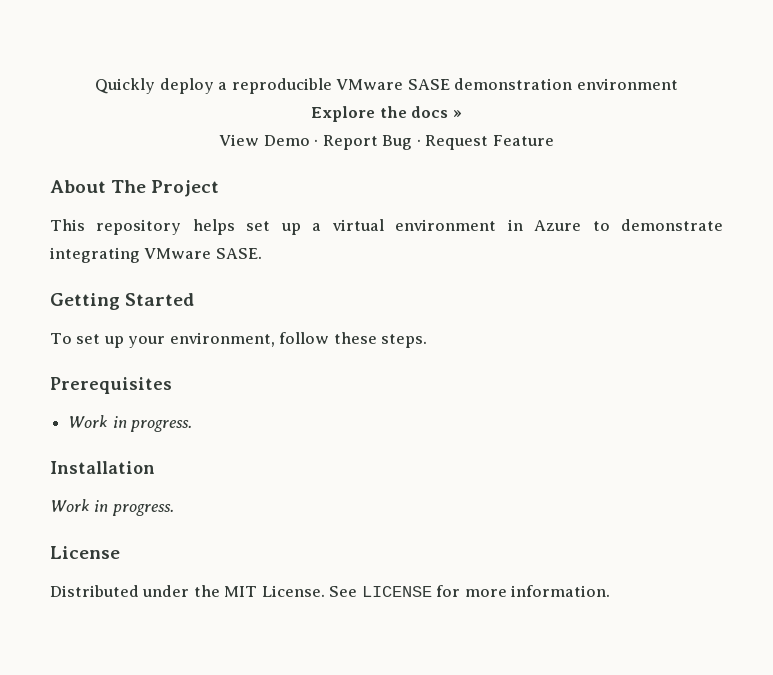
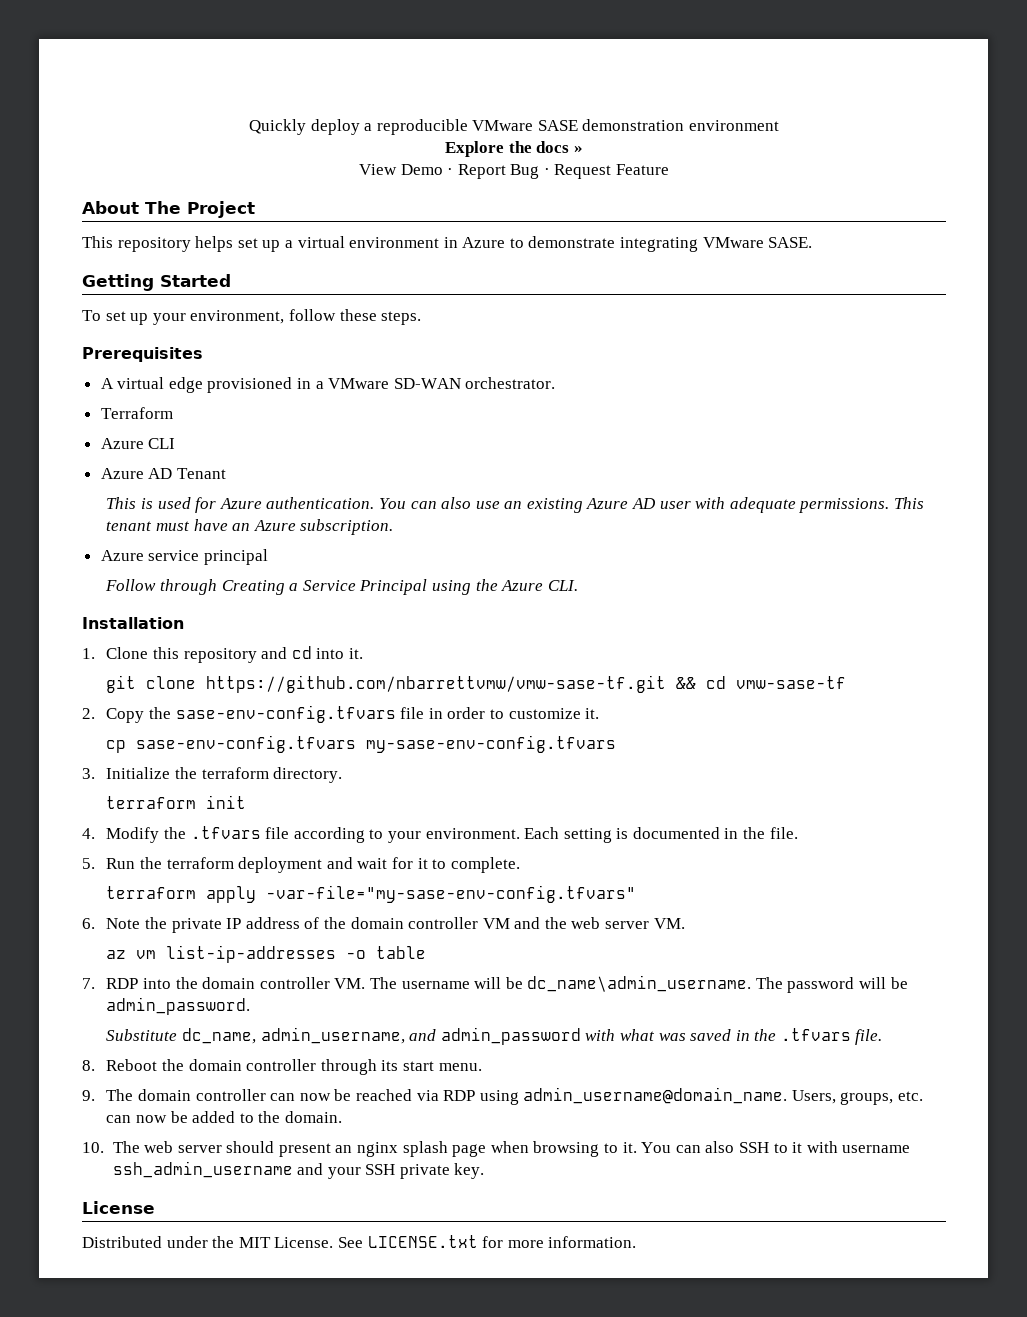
  Prerequisites
- Work in progress.
+ A virtual edge provisioned in a VMware SD-WAN orchestrator.
+ Terraform
+ Azure CLI
+ Azure AD Tenant
+ This is used for Azure authentication. You can also use an existing Azure AD user with adequate permissions. This tenant must have an Azure subscription.
+ Azure service principal
+ Follow through Creating a Service Principal using the Azure CLI.
  Installation
- Work in progress.
+ 1. Clone this repository and cd into it.
+ git clone https://github.com/nbarrettvmw/vmw-sase-tf.git && cd vmw-sase-tf
+ 2. Copy the sase-env-config.tfvars file in order to customize it.
+ cp sase-env-config.tfvars my-sase-env-config.tfvars
+ 3. Initialize the terraform directory.
+ terraform init
+ 4. Modify the .tfvars file according to your environment. Each setting is documented in the file.
+ 5. Run the terraform deployment and wait for it to complete.
+ terraform apply -var-file="my-sase-env-config.tfvars"
+ 6. Note the private IP address of the domain controller VM and the web server VM.
+ az vm list-ip-addresses -o table
+ 7. RDP into the domain controller VM. The username will be dc_name\admin_username. The password will be admin_password.
+ Substitute dc_name, admin_username, and admin_password with what was saved in the .tfvars file.
+ 8. Reboot the domain controller through its start menu.
+ 9. The domain controller can now be reached via RDP using admin_username@domain_name. Users, groups, etc. can now be added to the domain.
+ 10. The web server should present an nginx splash page when browsing to it. You can also SSH to it with username ssh_admin_username and your SSH private key.
- See LICENSE for more information.
+ See LICENSE.txt for more information.

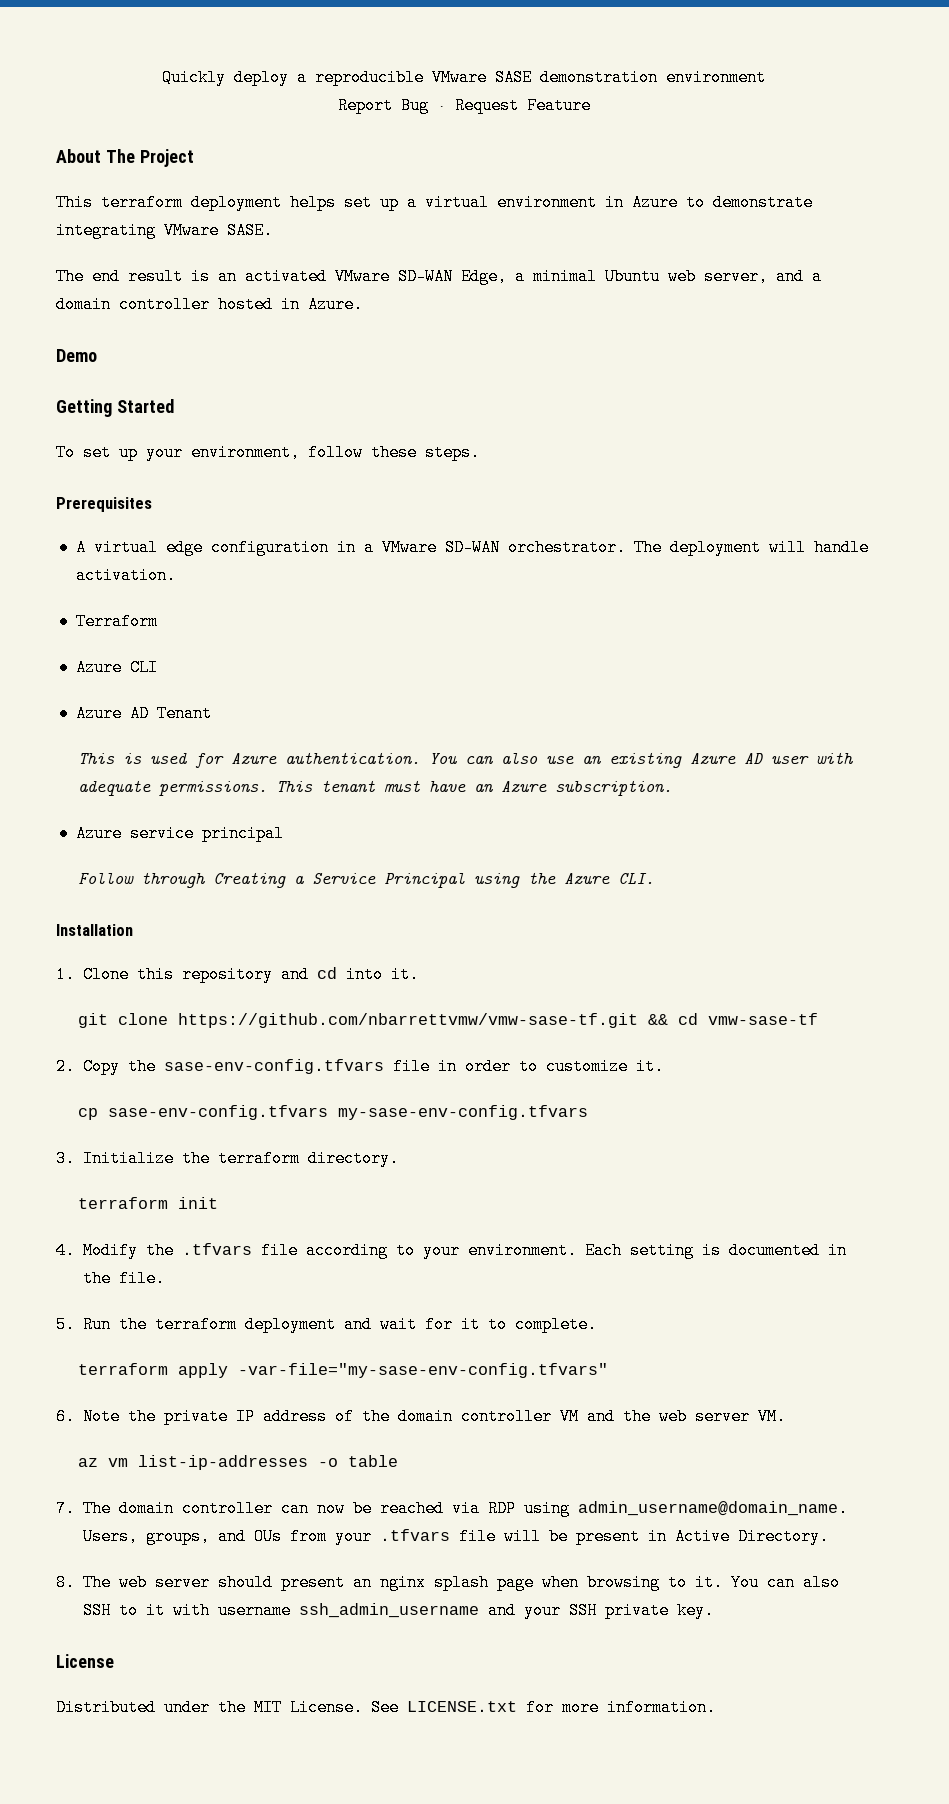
- Explore the docs »
- View Demo · Report Bug · Request Feature
+ Report Bug · Request Feature
- This repository helps set up a virtual environment in Azure to demonstrate integrating VMware SASE.
+ This terraform deployment helps set up a virtual environment in Azure to demonstrate integrating VMware SASE.
+ The end result is an activated VMware SD-WAN Edge, a minimal Ubuntu web server, and a domain controller hosted in Azure.
+ Demo
- A virtual edge provisioned in a VMware SD-WAN orchestrator.
+ A virtual edge configuration in a VMware SD-WAN orchestrator. The deployment will handle activation.
- 7. RDP into the domain controller VM. The username will be dc_name\admin_username. The password will be admin_password.
- Substitute dc_name, admin_username, and admin_password with what was saved in the .tfvars file.
- 8. Reboot the domain controller through its start menu.
- 9. The domain controller can now be reached via RDP using admin_username@domain_name.
+ 7. The domain controller can now be reached via RDP using admin_username@domain_name.
- Users, groups, etc. can now be added to the domain.
- 10. The web server should present an nginx splash page when browsing to it.
+ Users, groups, and OUs from your .tfvars file will be present in Active Directory.
+ 8. The web server should present an nginx splash page when browsing to it.

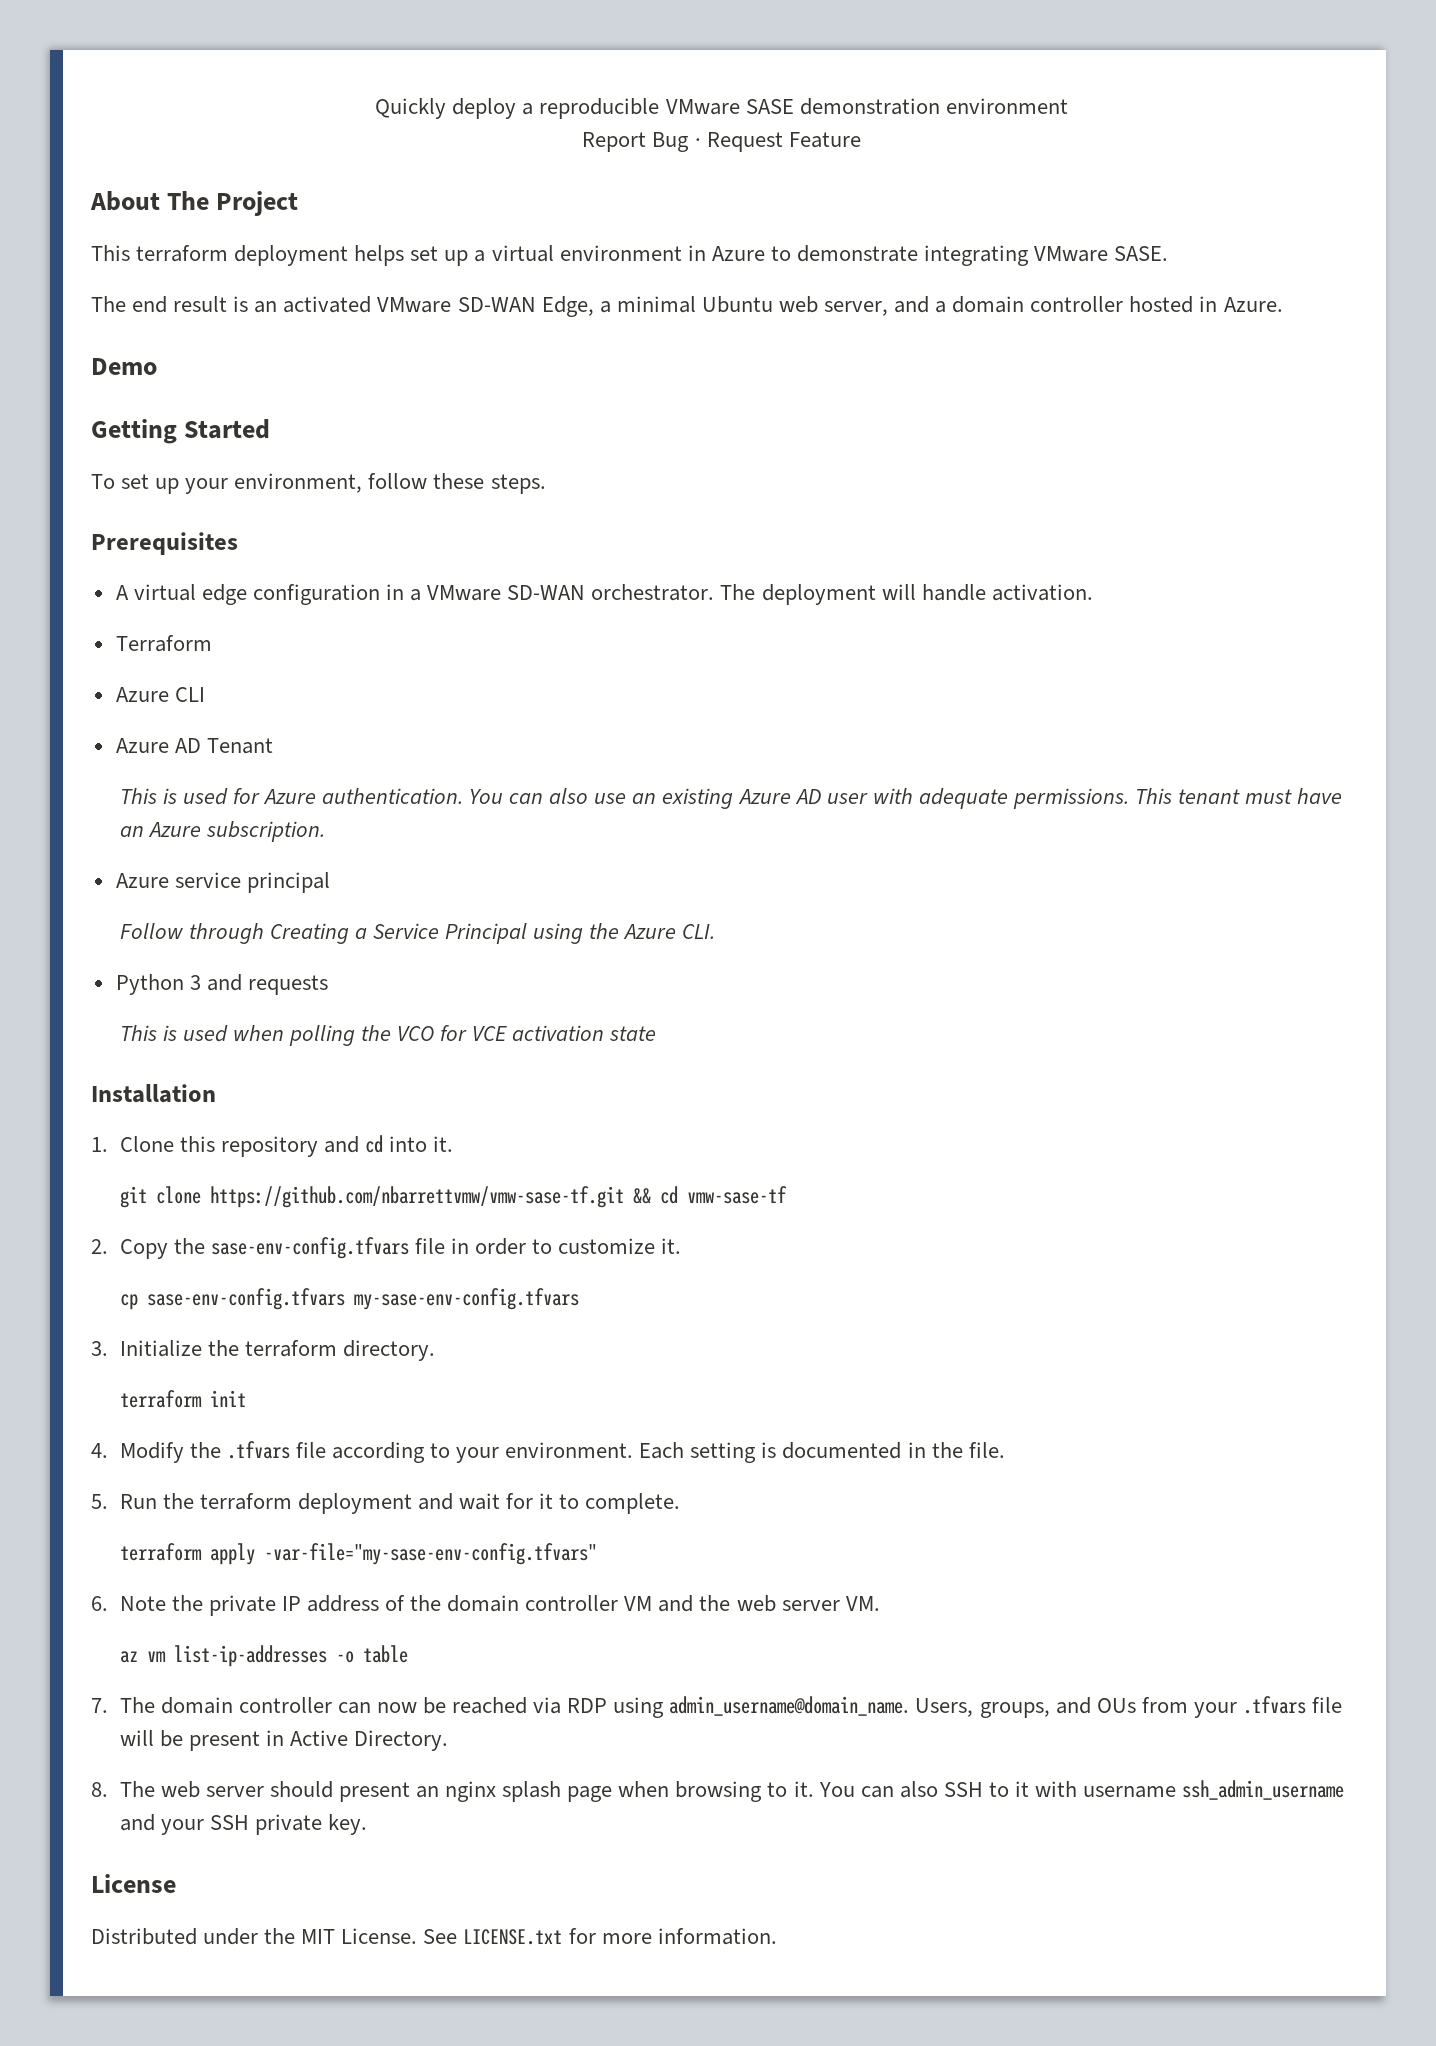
+ Python 3 and requests
+ This is used when polling the VCO for VCE activation state

